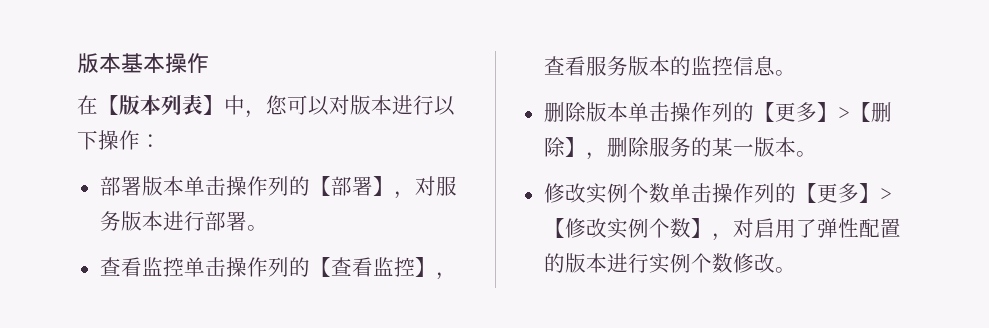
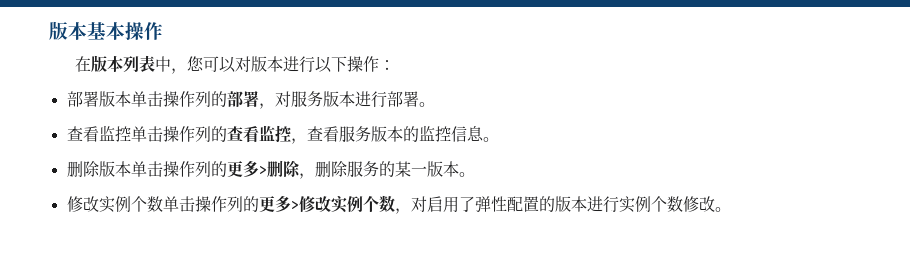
- 在【版本列表】中，您可以对版本进行以下操作：
+ 在版本列表中，您可以对版本进行以下操作：
- 部署版本单击操作列的【部署】，对服务版本进行部署。
+ 部署版本单击操作列的部署，对服务版本进行部署。
- 查看监控单击操作列的【查看监控】，查看服务版本的监控信息。
+ 查看监控单击操作列的查看监控，查看服务版本的监控信息。
- 删除版本单击操作列的【更多】>【删除】，删除服务的某一版本。
+ 删除版本单击操作列的更多>删除，删除服务的某一版本。
- 修改实例个数单击操作列的【更多】>【修改实例个数】，对启用了弹性配置的版本进行实例个数修改。
+ 修改实例个数单击操作列的更多>修改实例个数，对启用了弹性配置的版本进行实例个数修改。

